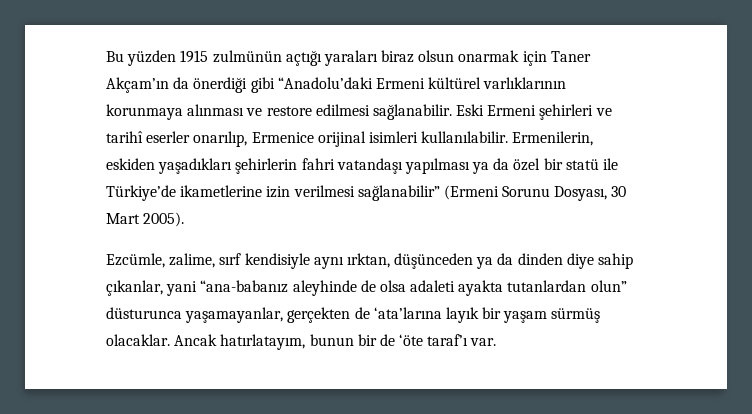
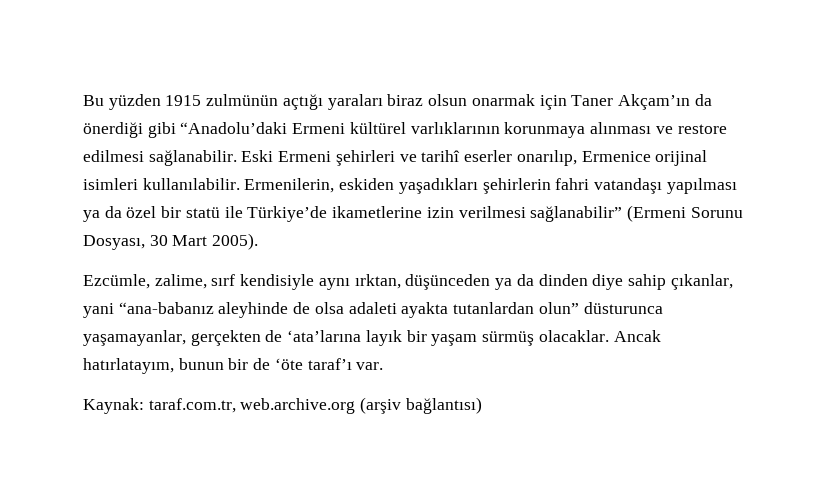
+ Kaynak: taraf.com.tr, web.archive.org (arşiv bağlantısı)

